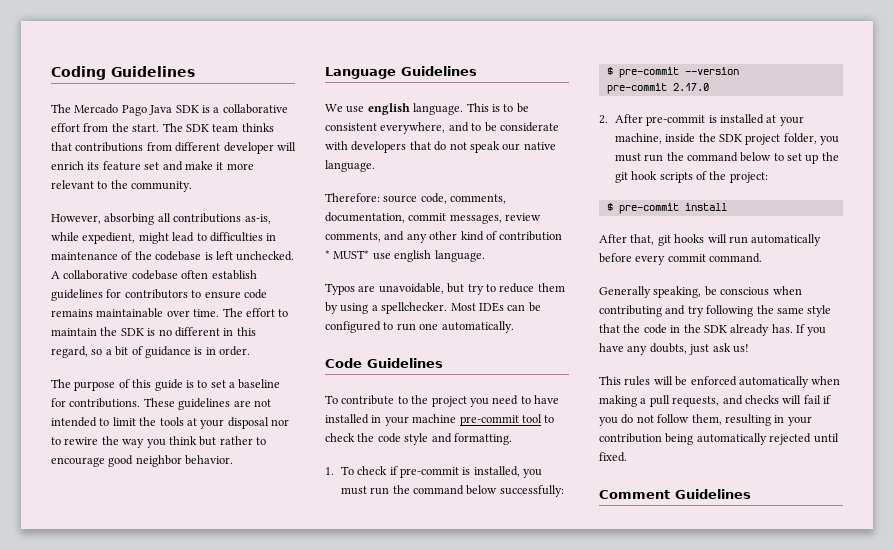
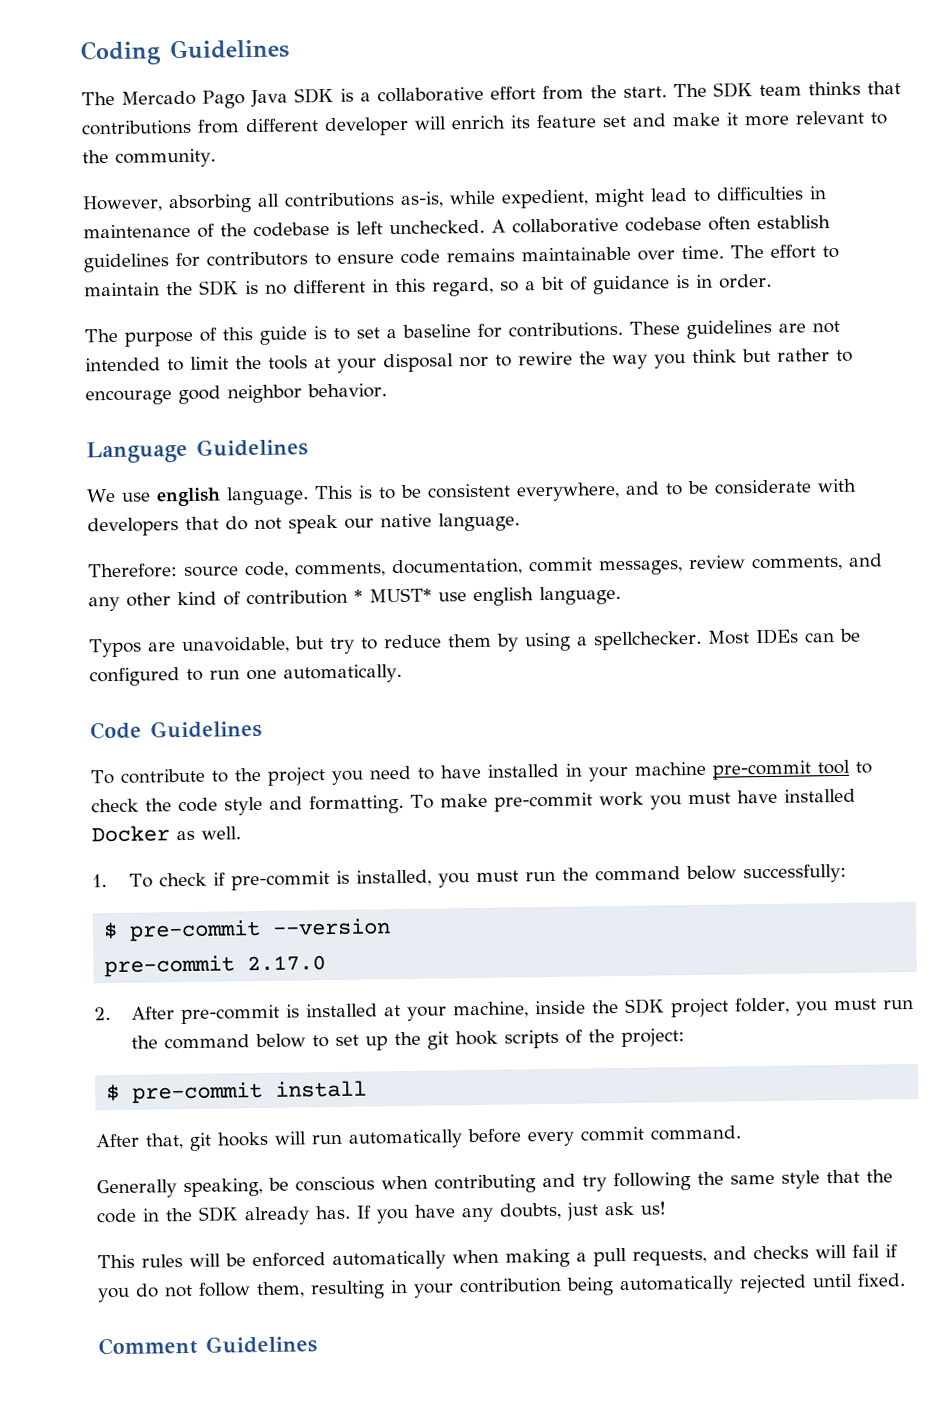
+ To make pre-commit work you must have installed Docker as well.

